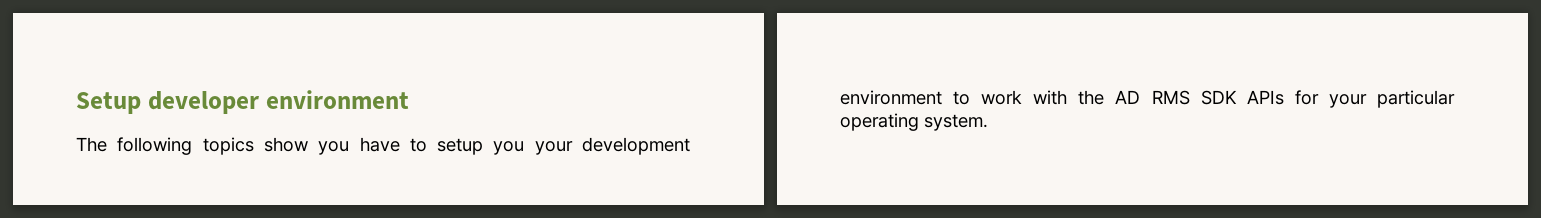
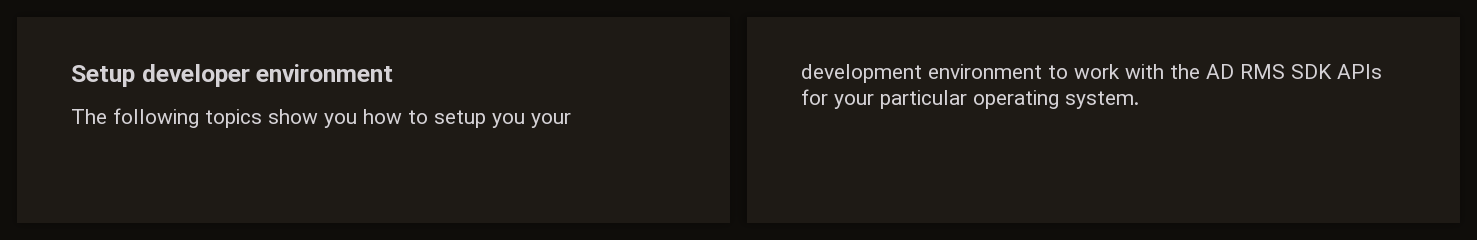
- The following topics show you have to setup you your development environment to work with the AD RMS SDK APIs for your particular operating system.
+ The following topics show you how to setup you your development environment to work with the AD RMS SDK APIs for your particular operating system.

